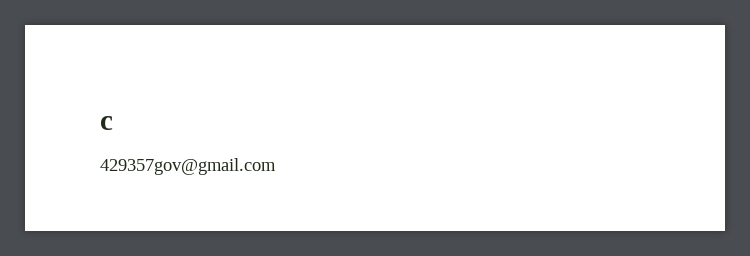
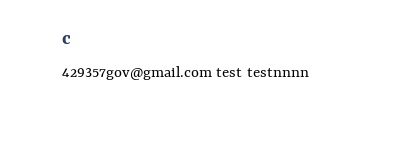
- 429357gov@gmail.com
+ 429357gov@gmail.com test testnnnn

